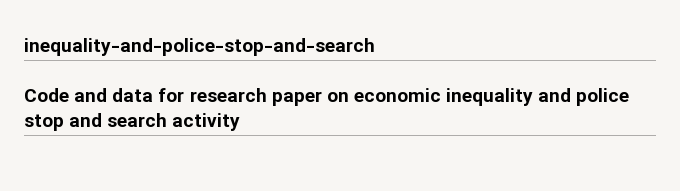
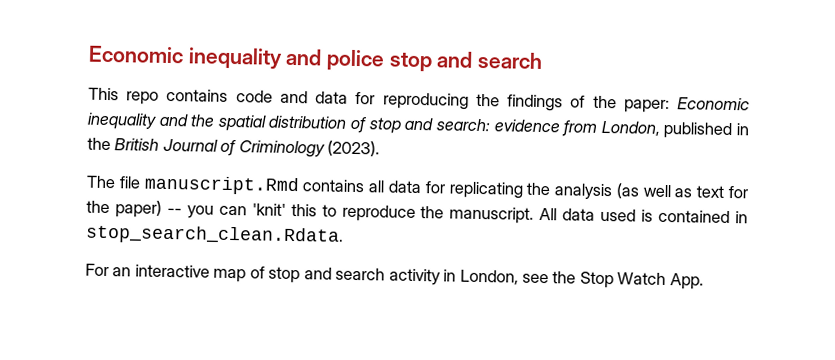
- inequality-and-police-stop-and-search
- Code and data for research paper on economic inequality and police stop and search activity
+ Economic inequality and police stop and search
+ This repo contains code and data for reproducing the findings of the paper: Economic inequality and the spatial distribution of stop and search: evidence from London, published in the British Journal of Criminology (2023).
+ The file manuscript.Rmd contains all data for replicating the analysis (as well as text for the paper) -- you can 'knit' this to reproduce the manuscript. All data used is contained in stop_search_clean.Rdata.
+ For an interactive map of stop and search activity in London, see the Stop Watch App.

